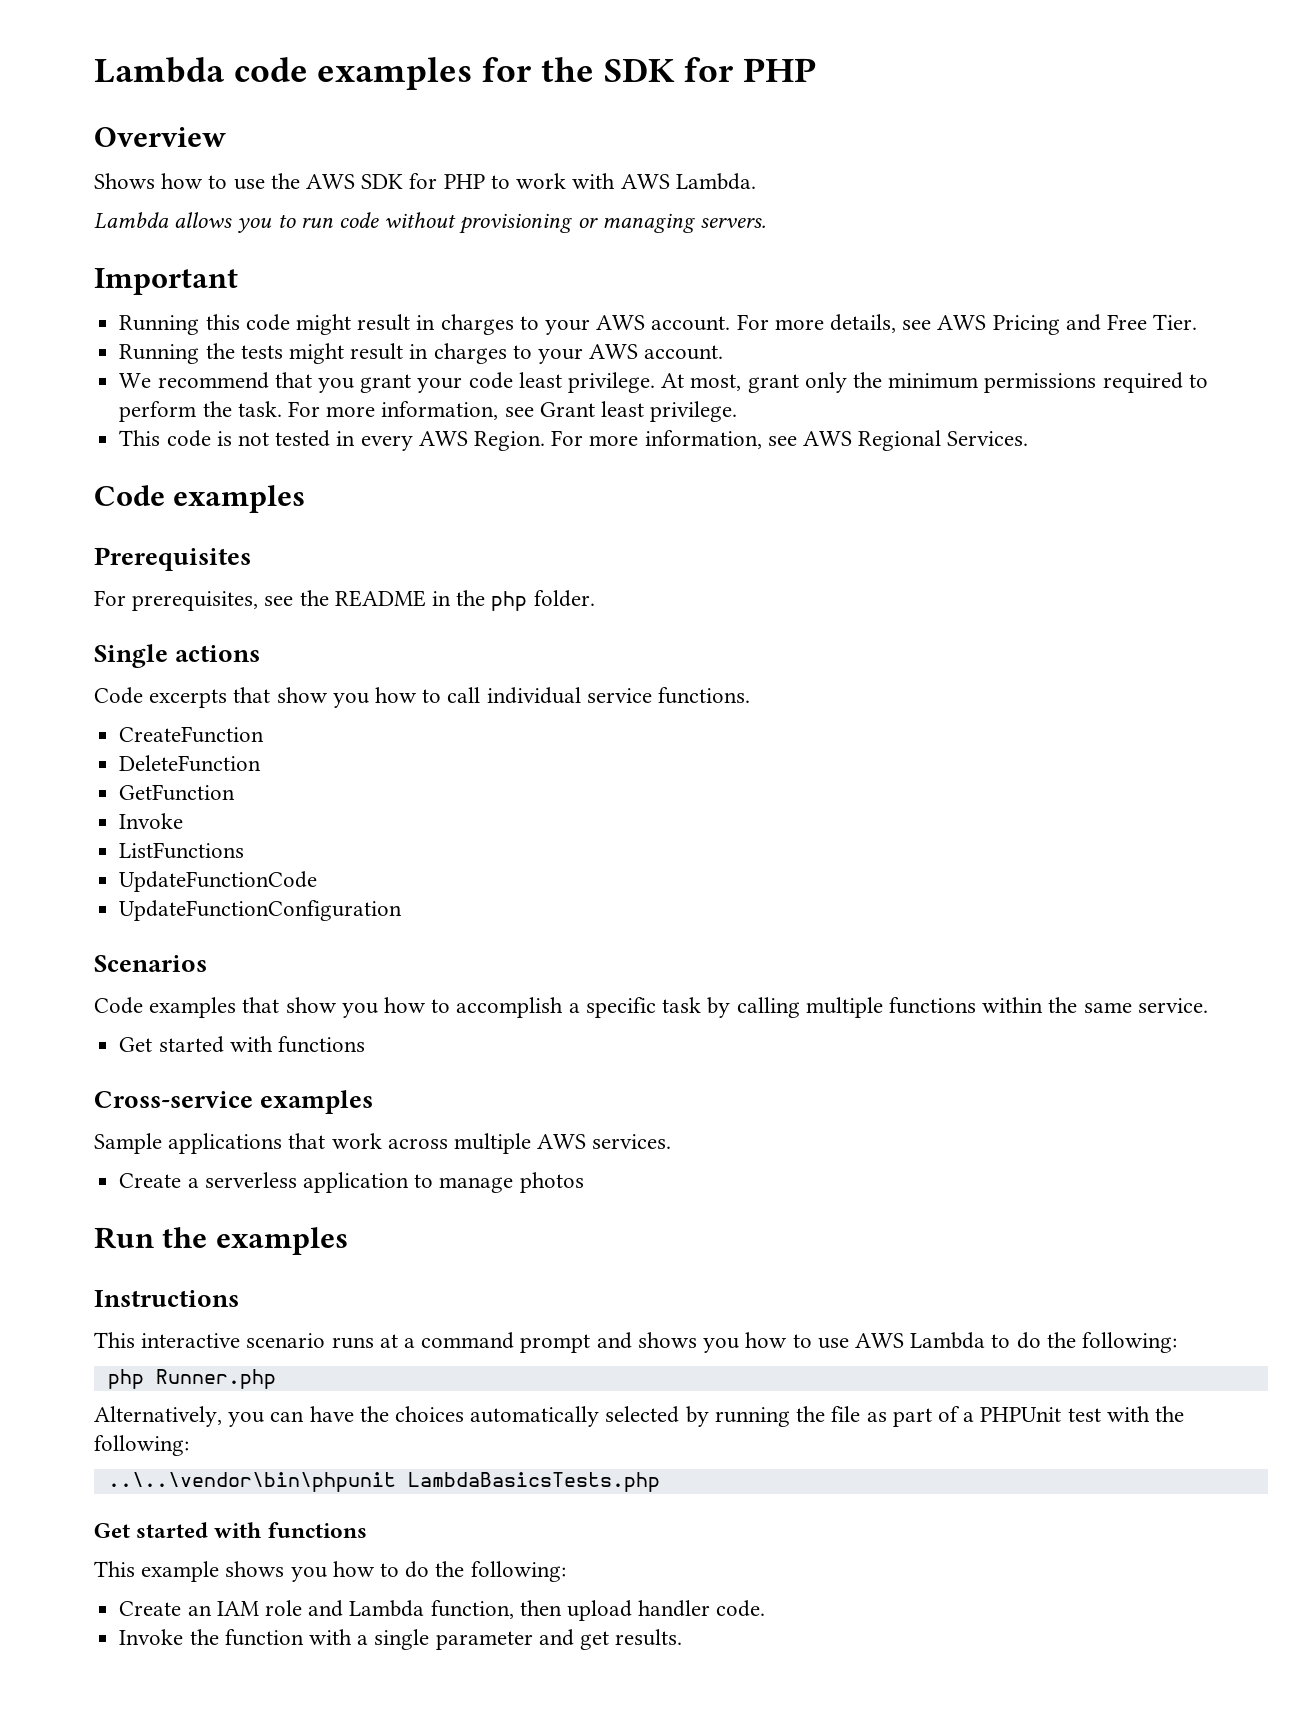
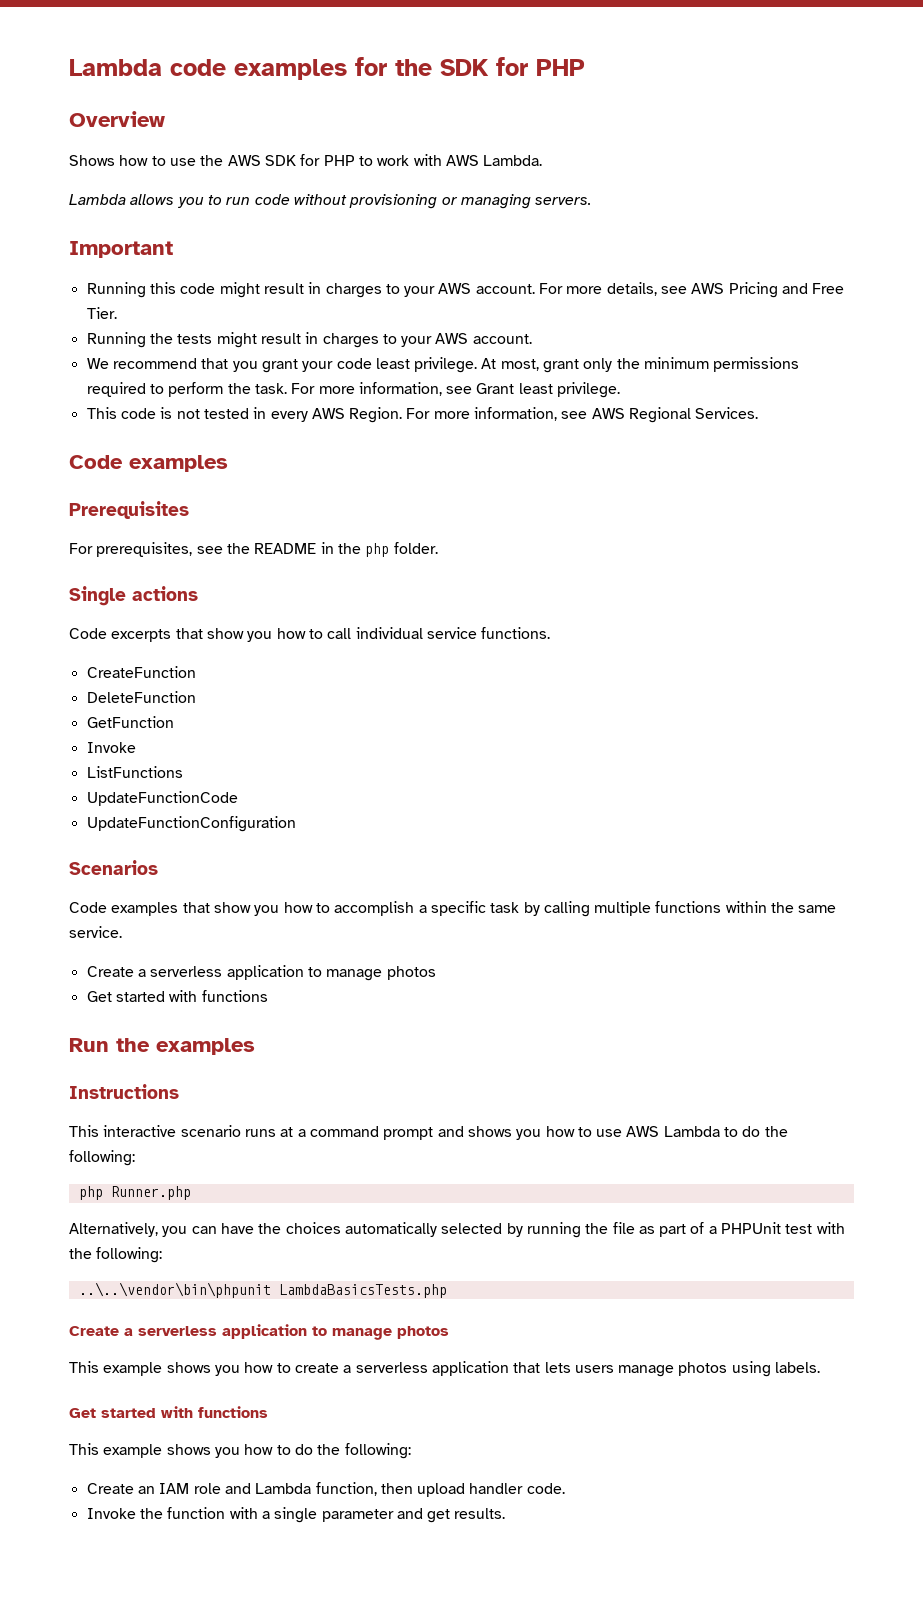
  Code examples that show you how to accomplish a specific task by calling multiple functions within the same service.
+ Create a serverless application to manage photos
  Get started with functions
- Cross-service examples
- Sample applications that work across multiple AWS services.
- Create a serverless application to manage photos
  ..\..\vendor\bin\phpunit LambdaBasicsTests.php
+ Create a serverless application to manage photos
+ This example shows you how to create a serverless application that lets users manage photos using labels.

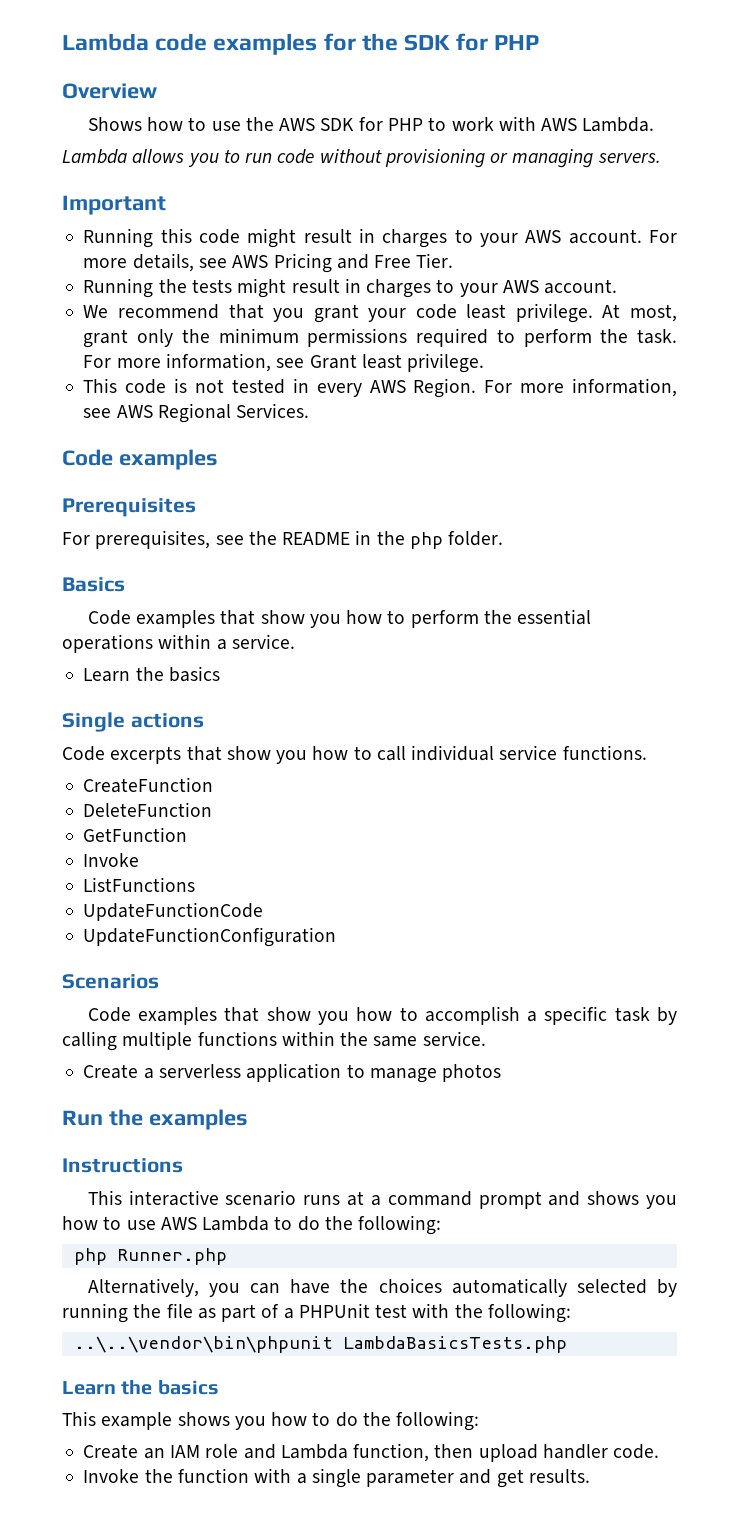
+ Basics
+ Code examples that show you how to perform the essential operations within a service.
+ Learn the basics
  Code examples that show you how to accomplish a specific task by calling multiple functions within the same service.
  Create a serverless application to manage photos
- Get started with functions
  ..\..\vendor\bin\phpunit LambdaBasicsTests.php
- Create a serverless application to manage photos
- This example shows you how to create a serverless application that lets users manage photos using labels.
- Get started with functions
+ Learn the basics

